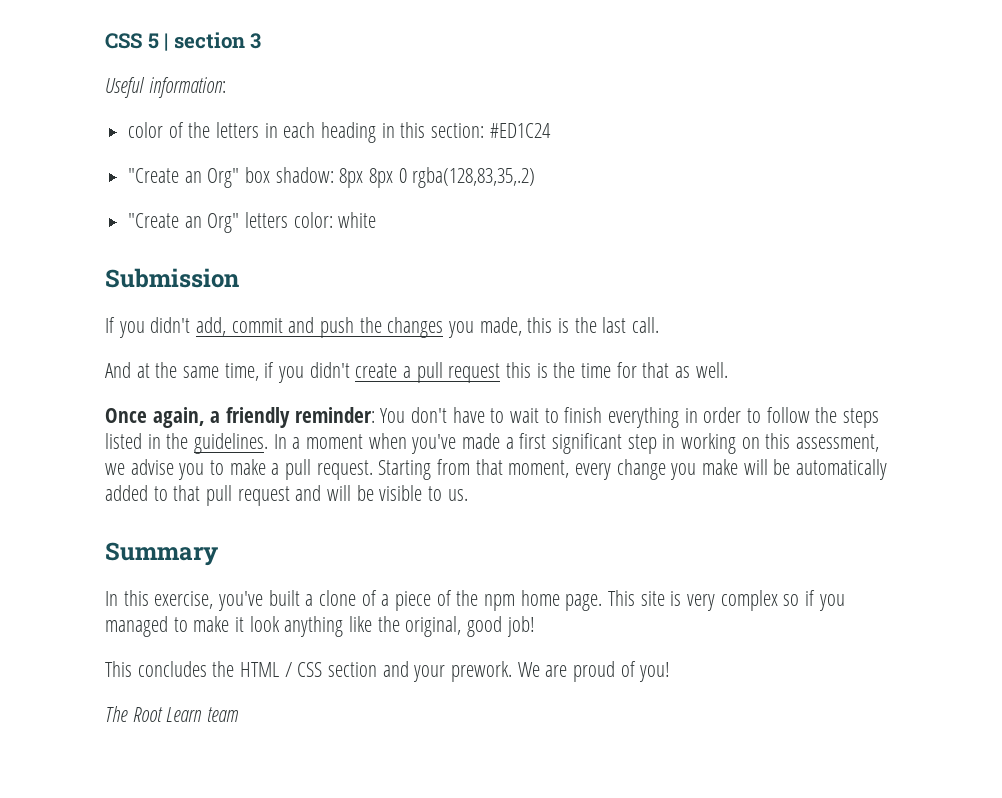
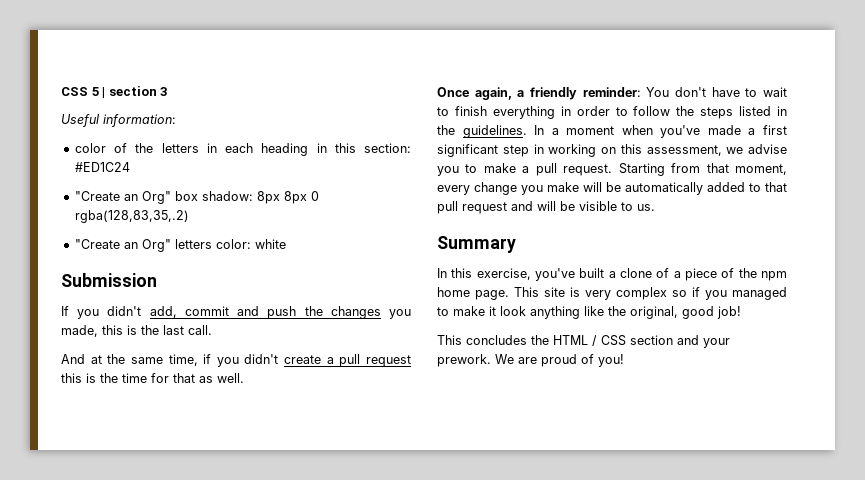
- The Root Learn team

